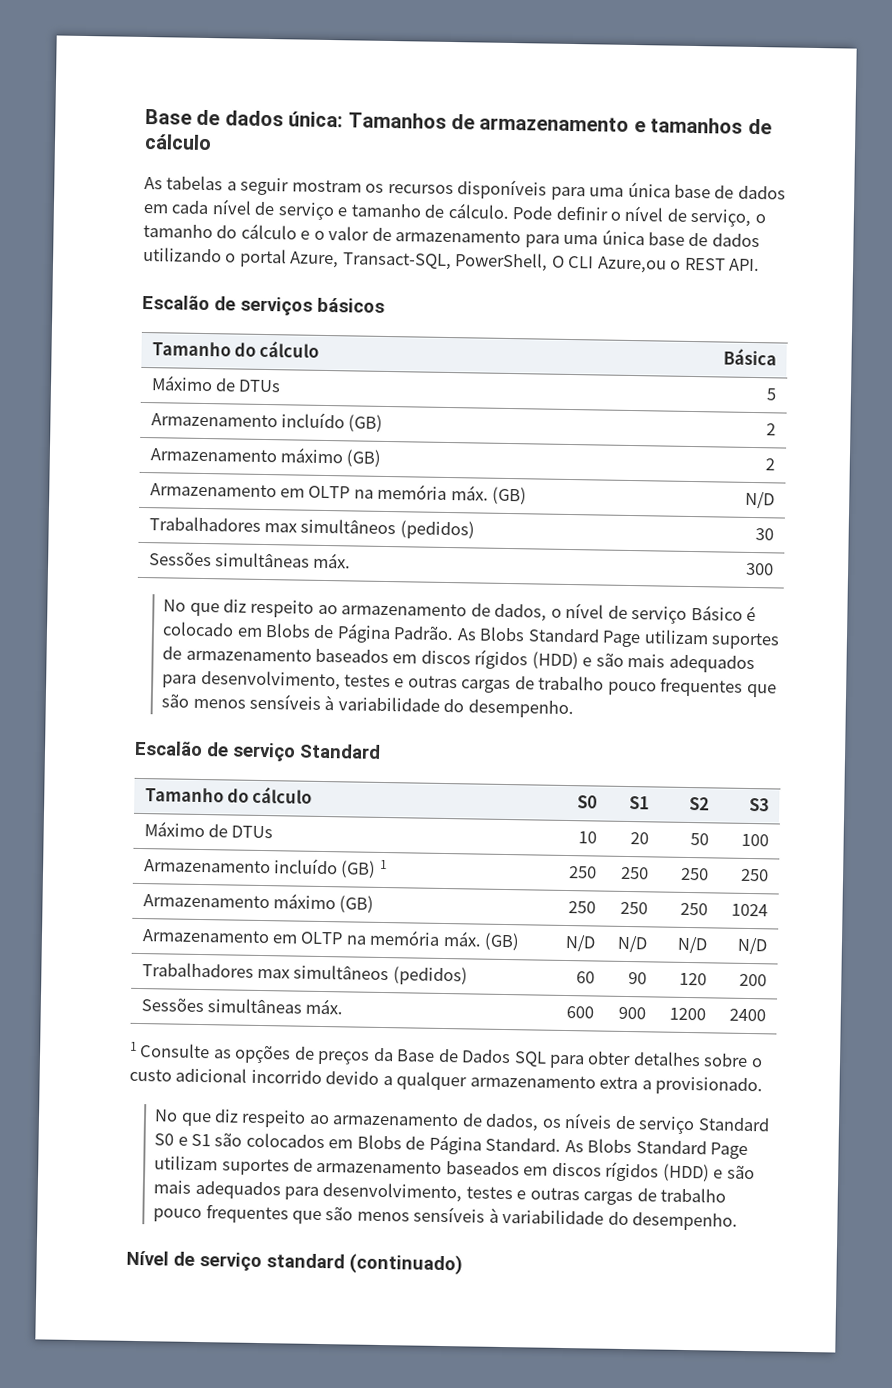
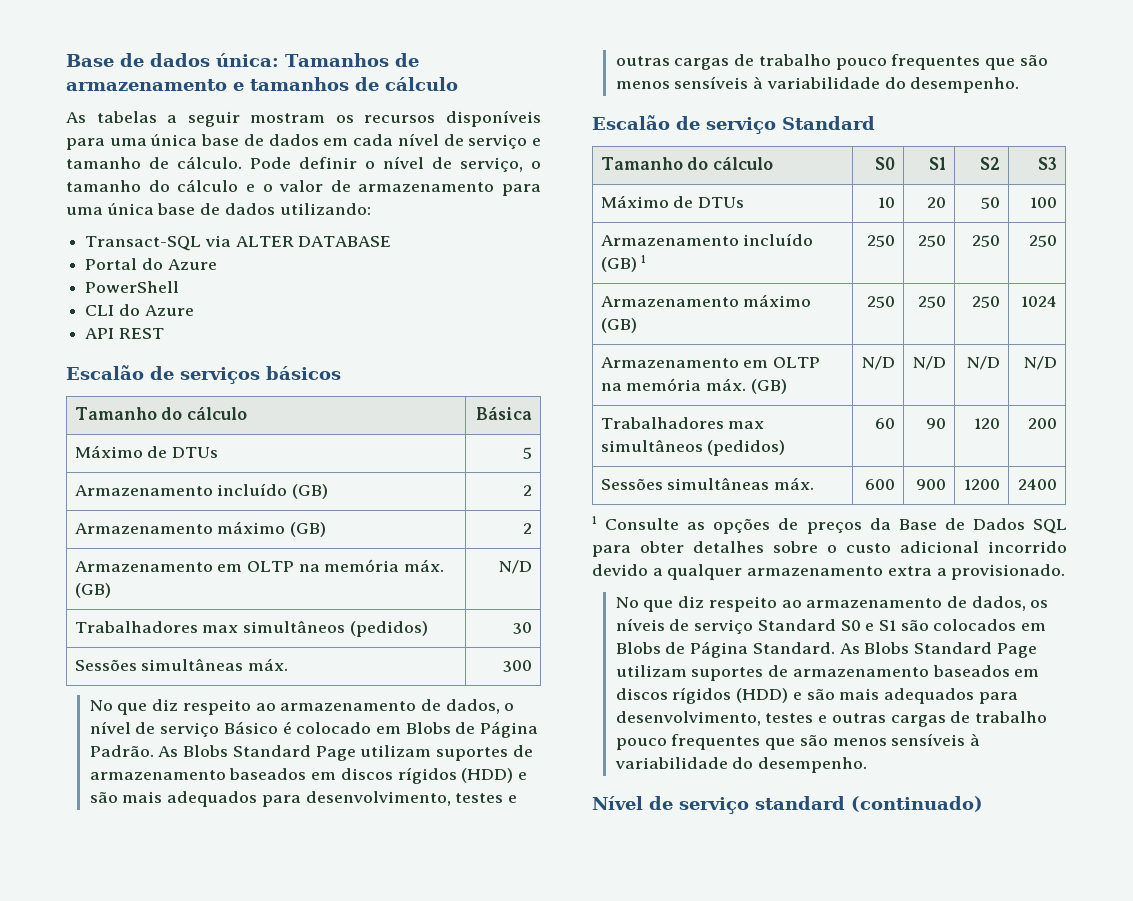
- Pode definir o nível de serviço, o tamanho do cálculo e o valor de armazenamento para uma única base de dados utilizando o portal Azure, Transact-SQL, PowerShell, O CLI Azure,ou o REST API.
+ Pode definir o nível de serviço, o tamanho do cálculo e o valor de armazenamento para uma única base de dados utilizando:
+ Transact-SQL via ALTER DATABASE
+ Portal do Azure
+ PowerShell
+ CLI do Azure
+ API REST

